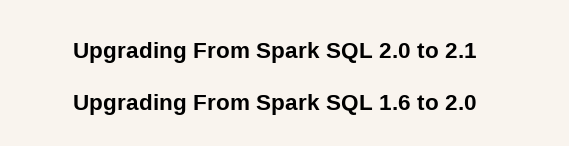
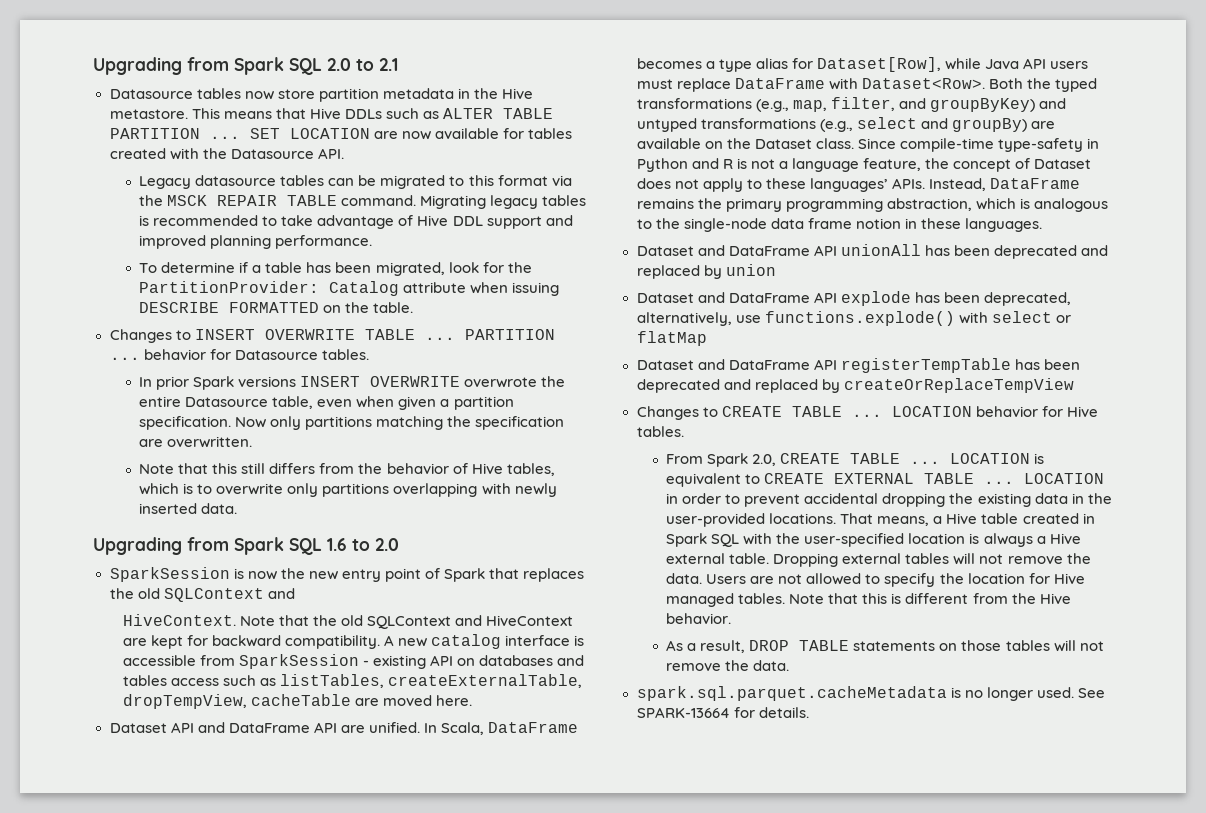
- Upgrading From Spark SQL 2.0 to 2.1
+ Upgrading from Spark SQL 2.0 to 2.1
- Upgrading From Spark SQL 1.6 to 2.0
+ Datasource tables now store partition metadata in the Hive metastore. This means that Hive DDLs such as ALTER TABLE PARTITION ... SET LOCATION are now available for tables created with the Datasource API.
+ Legacy datasource tables can be migrated to this format via the MSCK REPAIR TABLE command. Migrating legacy tables is recommended to take advantage of Hive DDL support and improved planning performance.
+ To determine if a table has been migrated, look for the PartitionProvider: Catalog attribute when issuing DESCRIBE FORMATTED on the table.
+ Changes to INSERT OVERWRITE TABLE ... PARTITION ... behavior for Datasource tables.
+ In prior Spark versions INSERT OVERWRITE overwrote the entire Datasource table, even when given a partition specification. Now only partitions matching the specification are overwritten.
+ Note that this still differs from the behavior of Hive tables, which is to overwrite only partitions overlapping with newly inserted data.
+ Upgrading from Spark SQL 1.6 to 2.0
+ SparkSession is now the new entry point of Spark that replaces the old SQLContext and
+ HiveContext. Note that the old SQLContext and HiveContext are kept for backward compatibility. A new catalog interface is accessible from SparkSession - existing API on databases and tables access such as listTables, createExternalTable, dropTempView, cacheTable are moved here.
+ Dataset API and DataFrame API are unified. In Scala, DataFrame becomes a type alias for Dataset[Row], while Java API users must replace DataFrame with Dataset<Row>. Both the typed transformations (e.g., map, filter, and groupByKey) and untyped transformations (e.g., select and groupBy) are available on the Dataset class. Since compile-time type-safety in Python and R is not a language feature, the concept of Dataset does not apply to these languages’ APIs. Instead, DataFrame remains the primary programming abstraction, which is analogous to the single-node data frame notion in these languages.
+ Dataset and DataFrame API unionAll has been deprecated and replaced by union
+ Dataset and DataFrame API explode has been deprecated, alternatively, use functions.explode() with select or flatMap
+ Dataset and DataFrame API registerTempTable has been deprecated and replaced by createOrReplaceTempView
+ Changes to CREATE TABLE ... LOCATION behavior for Hive tables.
+ From Spark 2.0, CREATE TABLE ... LOCATION is equivalent to CREATE EXTERNAL TABLE ... LOCATION in order to prevent accidental dropping the existing data in the user-provided locations. That means, a Hive table created in Spark SQL with the user-specified location is always a Hive external table. Dropping external tables will not remove the data. Users are not allowed to specify the location for Hive managed tables. Note that this is different from the Hive behavior.
+ As a result, DROP TABLE statements on those tables will not remove the data.
+ spark.sql.parquet.cacheMetadata is no longer used. See SPARK-13664 for details.

